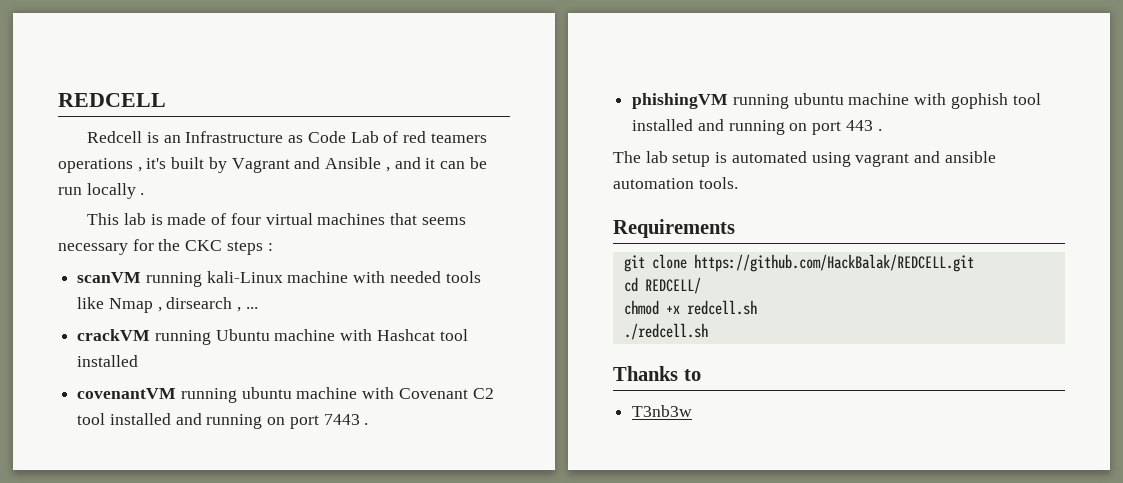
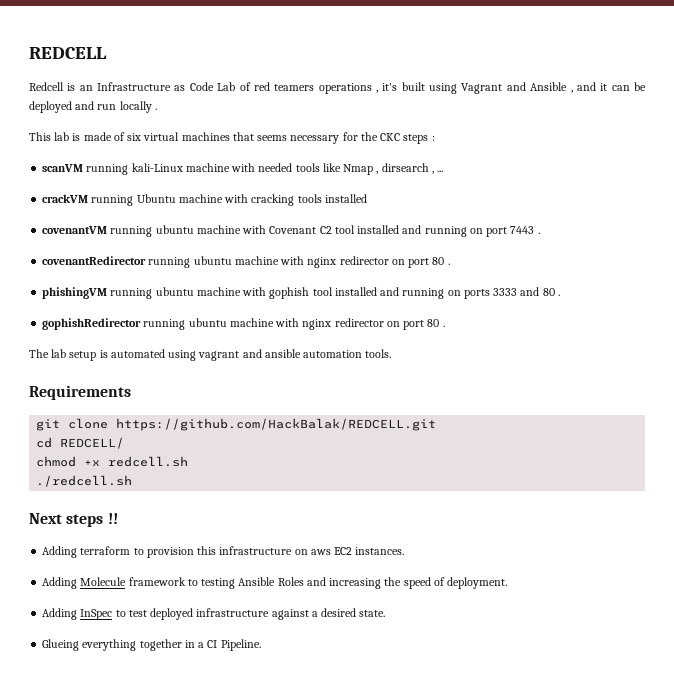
- Redcell is an Infrastructure as Code Lab of red teamers operations , it's built by Vagrant and Ansible , and it can be run locally .
+ Redcell is an Infrastructure as Code Lab of red teamers operations , it's built using Vagrant and Ansible , and it can be deployed and run locally .
- This lab is made of four virtual machines that seems necessary for the CKC steps :
+ This lab is made of six virtual machines that seems necessary for the CKC steps :
- crackVM running Ubuntu machine with Hashcat tool installed
+ crackVM running Ubuntu machine with cracking tools installed
+ covenantRedirector running ubuntu machine with nginx redirector on port 80 .
- phishingVM running ubuntu machine with gophish tool installed and running on port 443 .
+ phishingVM running ubuntu machine with gophish tool installed and running on ports 3333 and 80 .
+ gophishRedirector running ubuntu machine with nginx redirector on port 80 .
- Thanks to
- T3nb3w
+ Next steps !!
+ Adding terraform to provision this infrastructure on aws EC2 instances.
+ Adding Molecule framework to testing Ansible Roles and increasing the speed of deployment.
+ Adding InSpec to test deployed infrastructure against a desired state.
+ Glueing everything together in a CI Pipeline.

